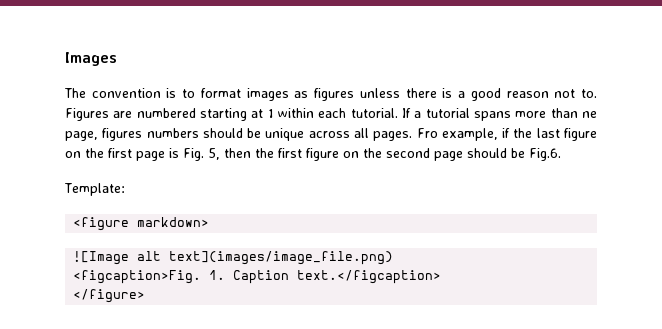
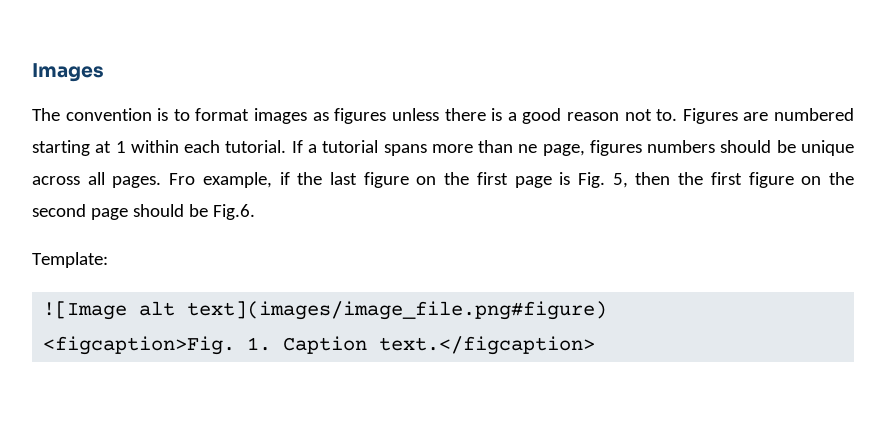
- <figure markdown>
- ![Image alt text](images/image_file.png)
+ ![Image alt text](images/image_file.png#figure)
- </figure>

